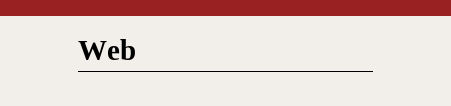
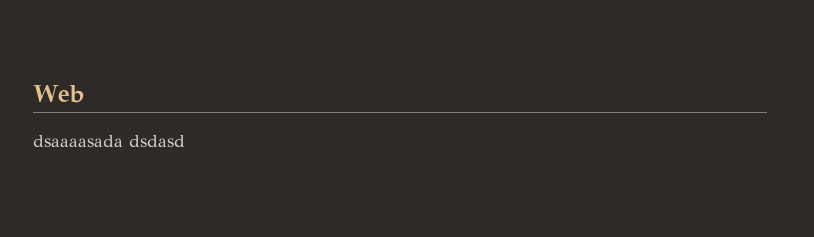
+ dsaaaasada dsdasd

